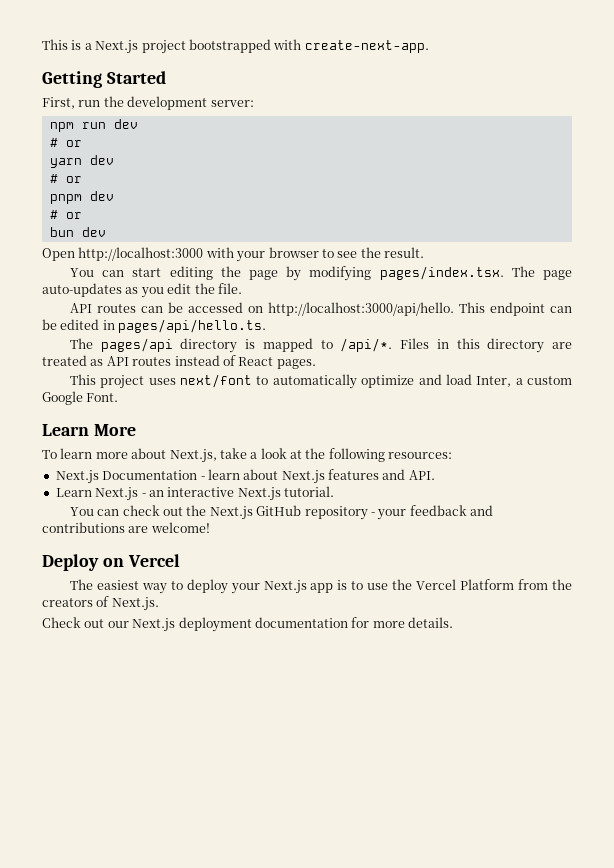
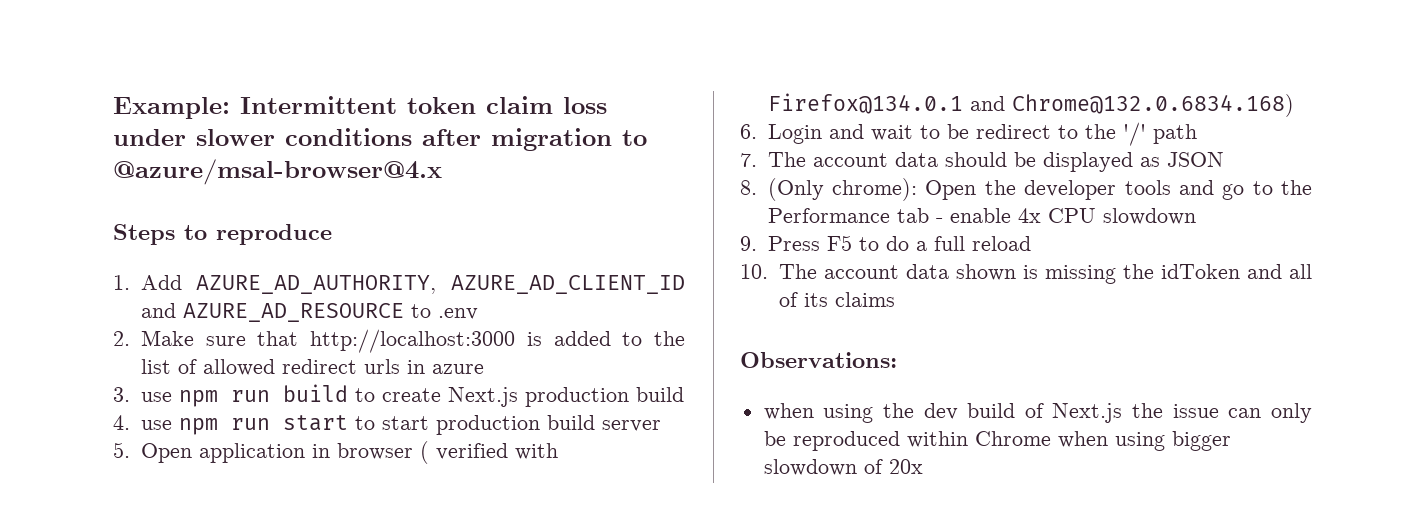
- This is a Next.js project bootstrapped with create-next-app.
- Getting Started
- First, run the development server:
- npm run dev
- # or
- yarn dev
- # or
- pnpm dev
- # or
- bun dev
- Open http://localhost:3000 with your browser to see the result.
- You can start editing the page by modifying pages/index.tsx. The page auto-updates as you edit the file.
- API routes can be accessed on http://localhost:3000/api/hello. This endpoint can be edited in pages/api/hello.ts.
- The pages/api directory is mapped to /api/*. Files in this directory are treated as API routes instead of React pages.
- This project uses next/font to automatically optimize and load Inter, a custom Google Font.
- Learn More
- To learn more about Next.js, take a look at the following resources:
- Next.js Documentation - learn about Next.js features and API.
- Learn Next.js - an interactive Next.js tutorial.
- You can check out the Next.js GitHub repository - your feedback and contributions are welcome!
- Deploy on Vercel
- The easiest way to deploy your Next.js app is to use the Vercel Platform from the creators of Next.js.
- Check out our Next.js deployment documentation for more details.
+ Example: Intermittent token claim loss under slower conditions after migration to @azure/msal-browser@4.x
+ Steps to reproduce
+ 1. Add AZURE_AD_AUTHORITY, AZURE_AD_CLIENT_ID and AZURE_AD_RESOURCE to .env
+ 2. Make sure that http://localhost:3000 is added to the list of allowed redirect urls in azure
+ 3. use npm run build to create Next.js production build
+ 4. use npm run start to start production build server
+ 5. Open application in browser ( verified with Firefox@134.0.1 and Chrome@132.0.6834.168)
+ 6. Login and wait to be redirect to the '/' path
+ 7. The account data should be displayed as JSON
+ 8. (Only chrome): Open the developer tools and go to the Performance tab - enable 4x CPU slowdown
+ 9. Press F5 to do a full reload
+ 10. The account data shown is missing the idToken and all of its claims
+ Observations:
+ when using the dev build of Next.js the issue can only be reproduced within Chrome when using bigger slowdown of 20x

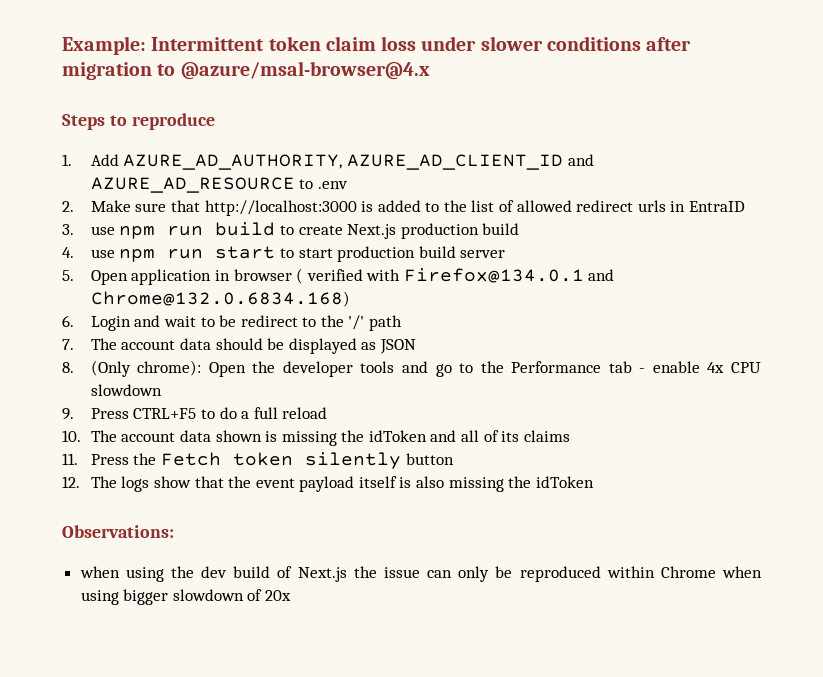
- 2. Make sure that http://localhost:3000 is added to the list of allowed redirect urls in azure
+ 2. Make sure that http://localhost:3000 is added to the list of allowed redirect urls in EntraID
- 9. Press F5 to do a full reload
+ 9. Press CTRL+F5 to do a full reload
+ 11. Press the Fetch token silently button
+ 12. The logs show that the event payload itself is also missing the idToken

